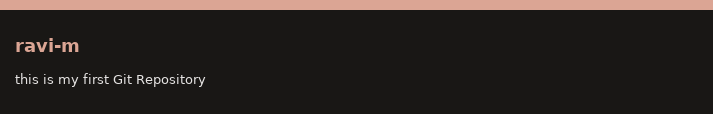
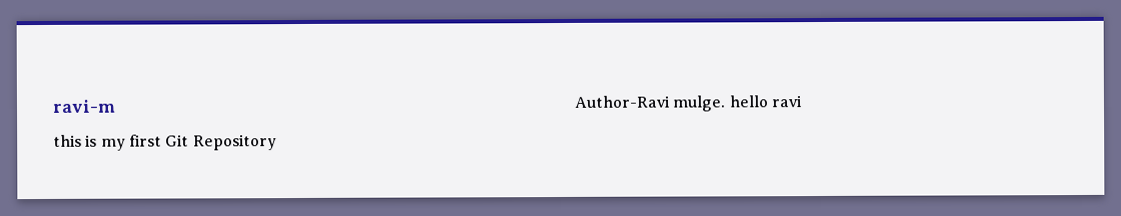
+ Author-Ravi mulge. hello ravi

